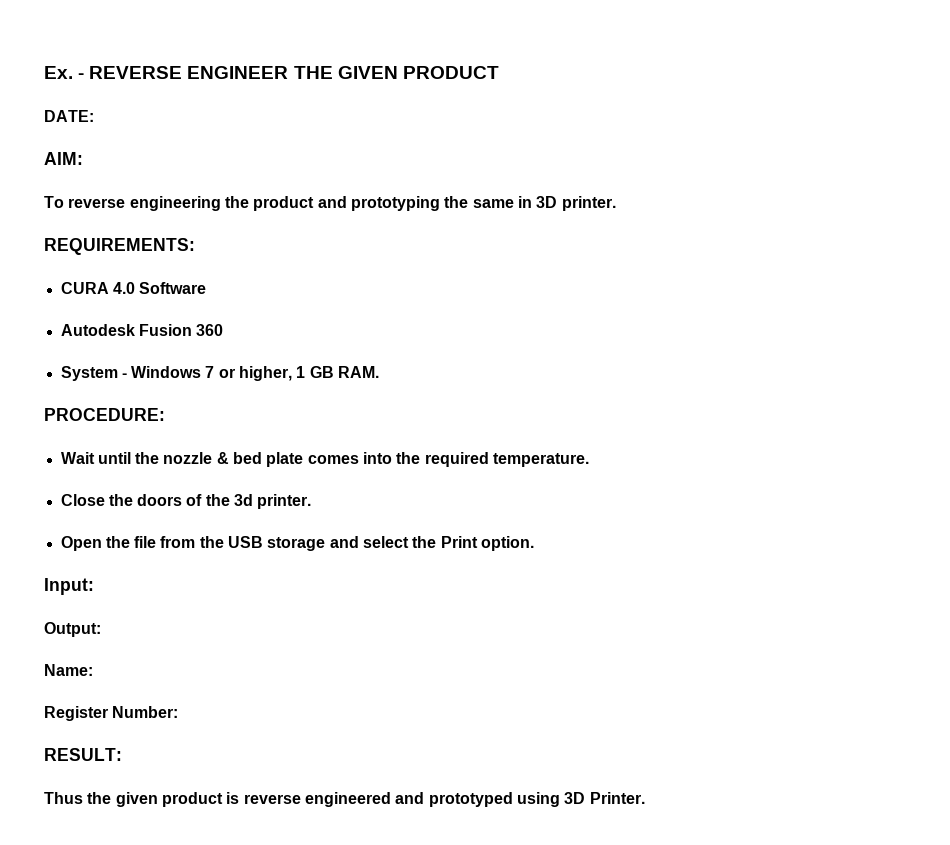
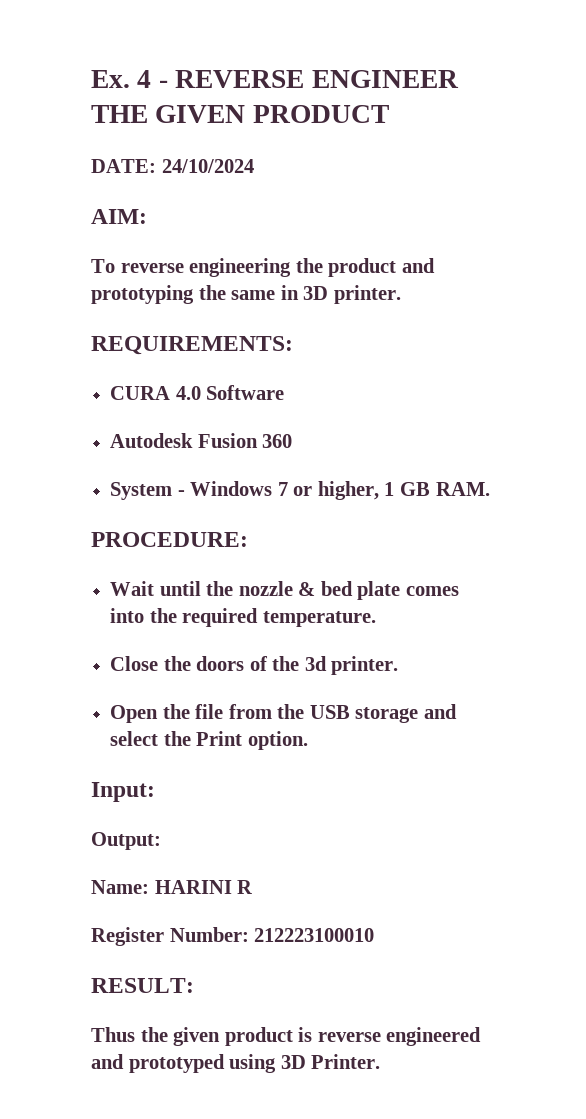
- Ex. - REVERSE ENGINEER THE GIVEN PRODUCT
+ Ex. 4 - REVERSE ENGINEER THE GIVEN PRODUCT
- DATE:
+ DATE: 24/10/2024
- Name:
+ Name: HARINI R
- Register Number:
+ Register Number: 212223100010

